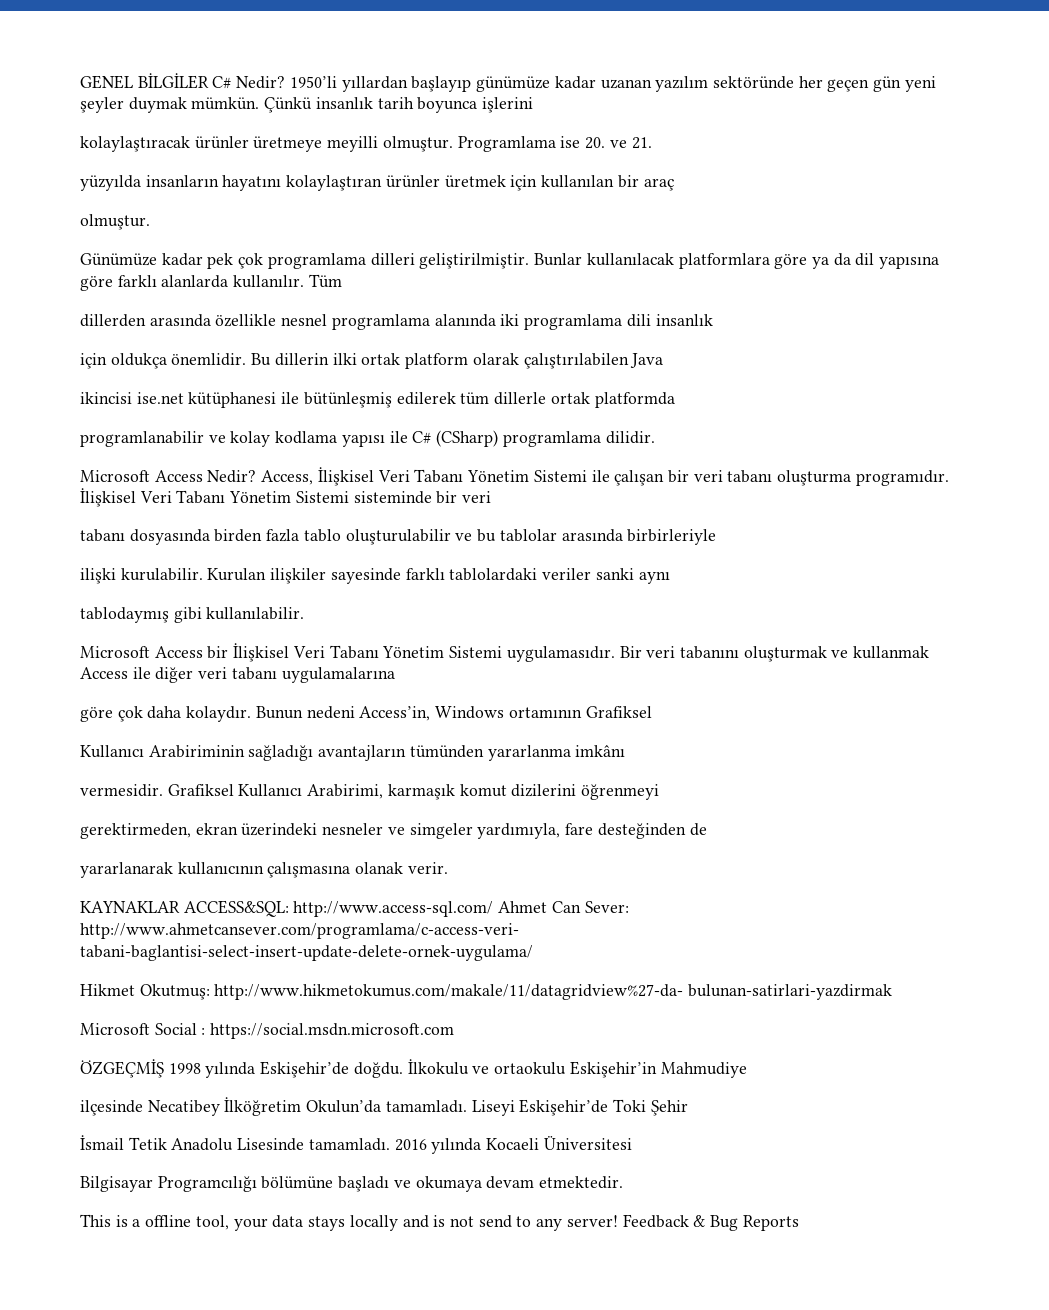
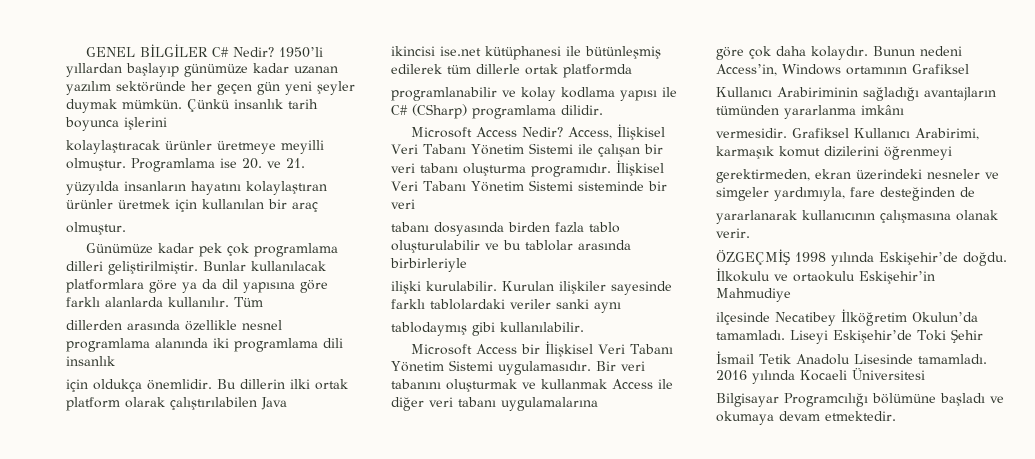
- KAYNAKLAR ACCESS&SQL: http://www.access-sql.com/ Ahmet Can Sever: http://www.ahmetcansever.com/programlama/c-access-veri- tabani-baglantisi-select-insert-update-delete-ornek-uygulama/
- Hikmet Okutmuş: http://www.hikmetokumus.com/makale/11/datagridview%27-da- bulunan-satirlari-yazdirmak
- Microsoft Social : https://social.msdn.microsoft.com
- This is a offline tool, your data stays locally and is not send to any server! Feedback & Bug Reports

